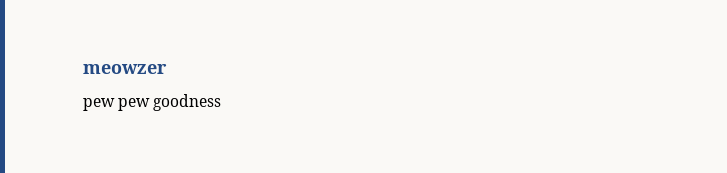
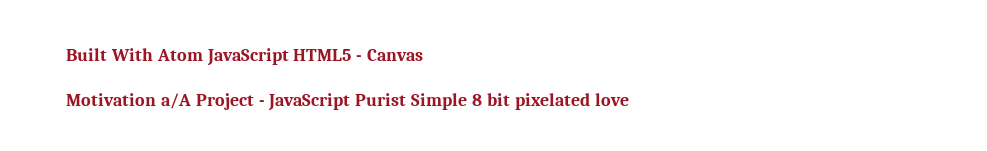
- meowzer
- pew pew goodness
+ Built With Atom JavaScript HTML5 - Canvas
+ Motivation a/A Project - JavaScript Purist Simple 8 bit pixelated love

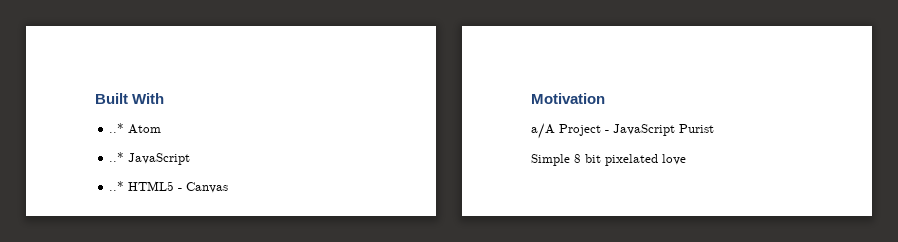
- Built With Atom JavaScript HTML5 - Canvas
+ Built With
+ ..* Atom
+ ..* JavaScript
+ ..* HTML5 - Canvas
- Motivation a/A Project - JavaScript Purist Simple 8 bit pixelated love
+ Motivation
+ a/A Project - JavaScript Purist
+ Simple 8 bit pixelated love

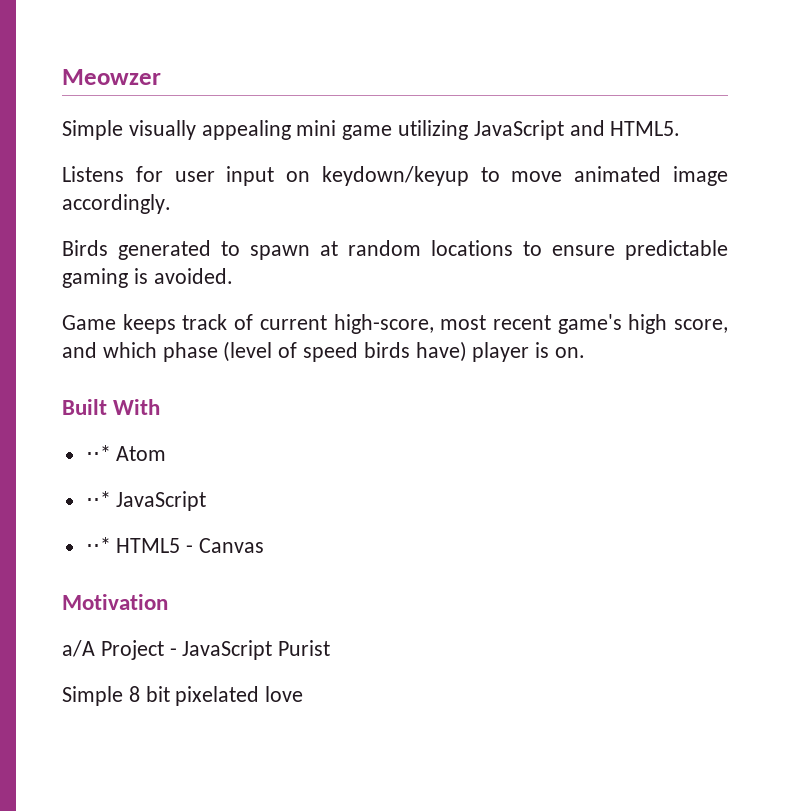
+ Meowzer
+ Simple visually appealing mini game utilizing JavaScript and HTML5.
+ Listens for user input on keydown/keyup to move animated image accordingly.
+ Birds generated to spawn at random locations to ensure predictable gaming is avoided.
+ Game keeps track of current high-score, most recent game's high score, and which phase (level of speed birds have) player is on.
- ..* Atom
+ ⋅⋅* Atom
- ..* JavaScript
+ ⋅⋅* JavaScript
- ..* HTML5 - Canvas
+ ⋅⋅* HTML5 - Canvas

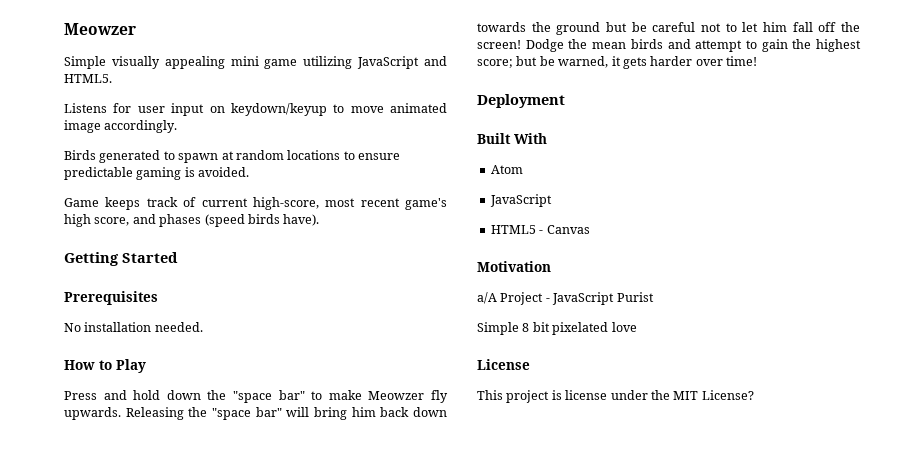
- Game keeps track of current high-score, most recent game's high score, and which phase (level of speed birds have) player is on.
+ Game keeps track of current high-score, most recent game's high score, and phases (speed birds have).
+ Getting Started
+ Prerequisites
+ No installation needed.
+ How to Play
+ Press and hold down the "space bar" to make Meowzer fly upwards. Releasing the "space bar" will bring him back down towards the ground but be careful not to let him fall off the screen! Dodge the mean birds and attempt to gain the highest score; but be warned, it gets harder over time!
+ Deployment
- ⋅⋅* Atom
- ⋅⋅* JavaScript
+ Atom
+ JavaScript
- ⋅⋅* HTML5 - Canvas
+ HTML5 - Canvas
+ License
+ This project is license under the MIT License?

